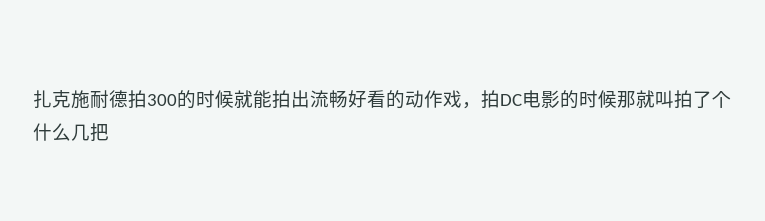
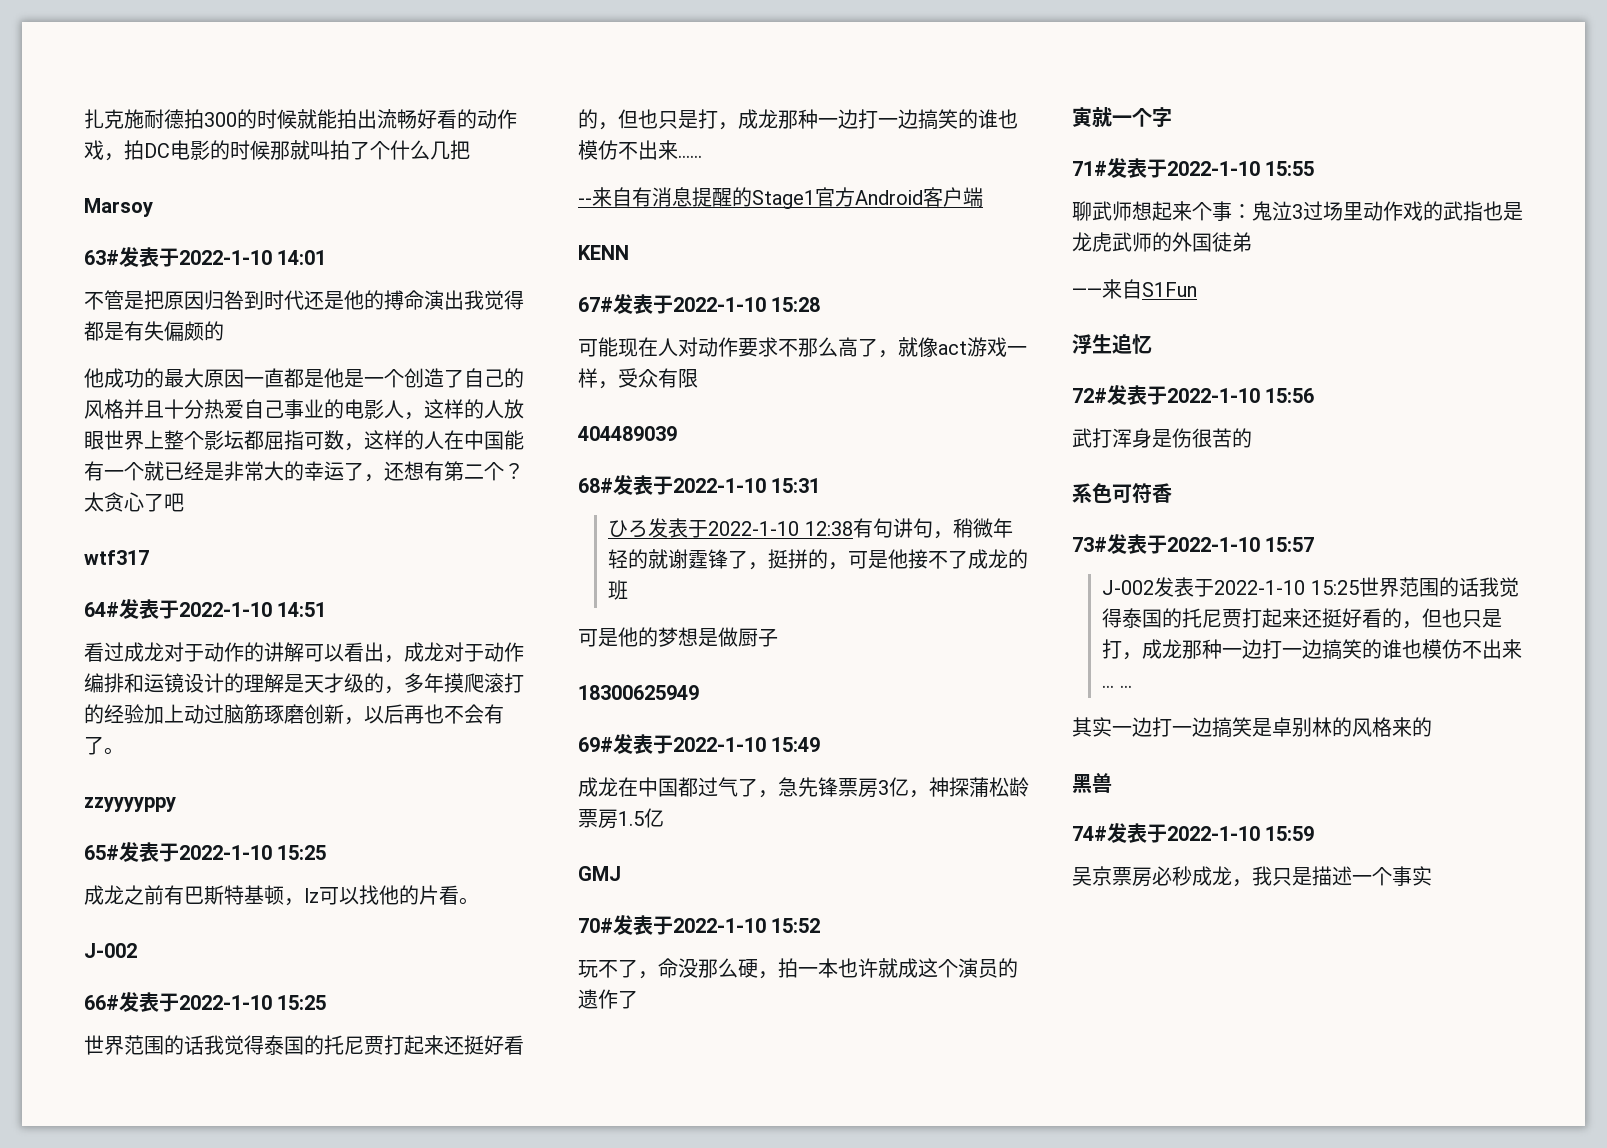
+ Marsoy
+ 63#发表于2022-1-10 14:01
+ 不管是把原因归咎到时代还是他的搏命演出我觉得都是有失偏颇的
+ 他成功的最大原因一直都是他是一个创造了自己的风格并且十分热爱自己事业的电影人，这样的人放眼世界上整个影坛都屈指可数，这样的人在中国能有一个就已经是非常大的幸运了，还想有第二个？太贪心了吧
+ wtf317
+ 64#发表于2022-1-10 14:51
+ 看过成龙对于动作的讲解可以看出，成龙对于动作编排和运镜设计的理解是天才级的，多年摸爬滚打的经验加上动过脑筋琢磨创新，以后再也不会有了。
+ zzyyyyppy
+ 65#发表于2022-1-10 15:25
+ 成龙之前有巴斯特基顿，lz可以找他的片看。
+ J-002
+ 66#发表于2022-1-10 15:25
+ 世界范围的话我觉得泰国的托尼贾打起来还挺好看的，但也只是打，成龙那种一边打一边搞笑的谁也模仿不出来……
+ --来自有消息提醒的Stage1官方Android客户端
+ KENN
+ 67#发表于2022-1-10 15:28
+ 可能现在人对动作要求不那么高了，就像act游戏一样，受众有限
+ 404489039
+ 68#发表于2022-1-10 15:31
+ ひろ发表于2022-1-10 12:38有句讲句，稍微年轻的就谢霆锋了，挺拼的，可是他接不了成龙的班
+ 可是他的梦想是做厨子
+ 18300625949
+ 69#发表于2022-1-10 15:49
+ 成龙在中国都过气了，急先锋票房3亿，神探蒲松龄票房1.5亿
+ GMJ
+ 70#发表于2022-1-10 15:52
+ 玩不了，命没那么硬，拍一本也许就成这个演员的遗作了
+ 寅就一个字
+ 71#发表于2022-1-10 15:55
+ 聊武师想起来个事：鬼泣3过场里动作戏的武指也是龙虎武师的外国徒弟
+ ——来自S1Fun
+ 浮生追忆
+ 72#发表于2022-1-10 15:56
+ 武打浑身是伤很苦的
+ 系色可符香
+ 73#发表于2022-1-10 15:57
+ J-002发表于2022-1-10 15:25世界范围的话我觉得泰国的托尼贾打起来还挺好看的，但也只是打，成龙那种一边打一边搞笑的谁也模仿不出来… ...
+ 其实一边打一边搞笑是卓别林的风格来的
+ 黑兽
+ 74#发表于2022-1-10 15:59
+ 吴京票房必秒成龙，我只是描述一个事实

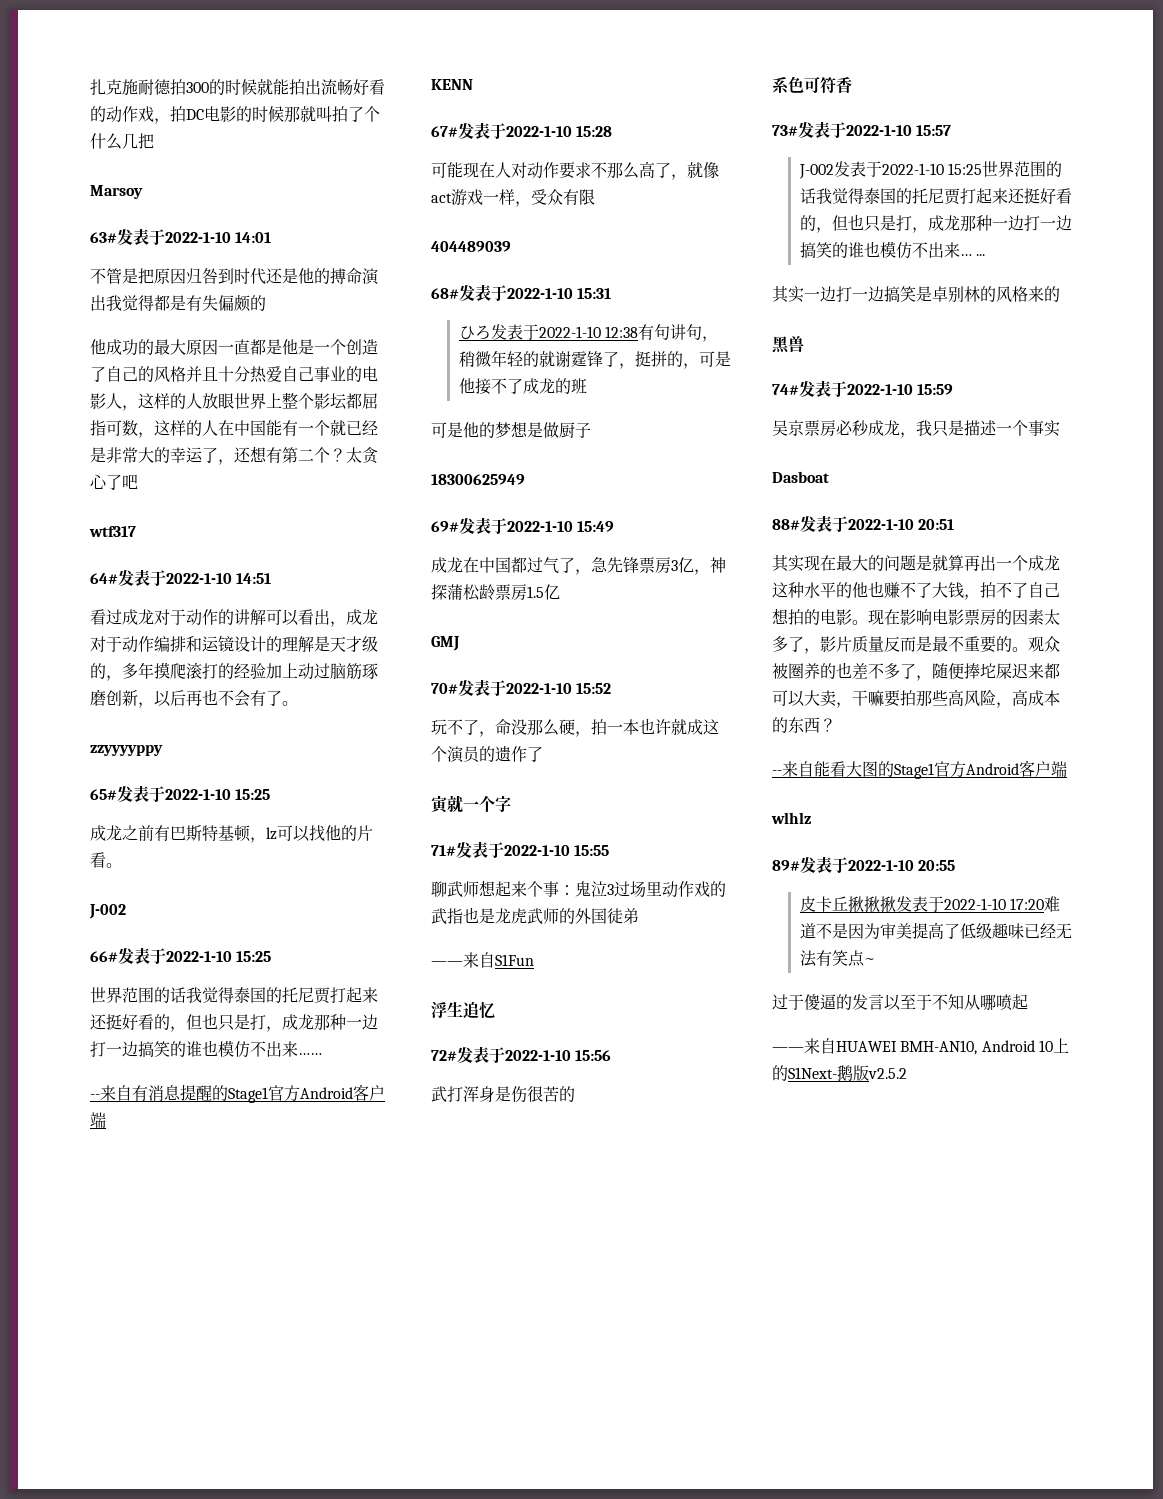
+ Dasboat
+ 88#发表于2022-1-10 20:51
+ 其实现在最大的问题是就算再出一个成龙这种水平的他也赚不了大钱，拍不了自己想拍的电影。现在影响电影票房的因素太多了，影片质量反而是最不重要的。观众被圈养的也差不多了，随便捧坨屎迟来都可以大卖，干嘛要拍那些高风险，高成本的东西？
+ --来自能看大图的Stage1官方Android客户端
+ wlhlz
+ 89#发表于2022-1-10 20:55
+ 皮卡丘揪揪揪发表于2022-1-10 17:20难道不是因为审美提高了低级趣味已经无法有笑点~
+ 过于傻逼的发言以至于不知从哪喷起
+ ——来自HUAWEI BMH-AN10, Android 10上的S1Next-鹅版v2.5.2

